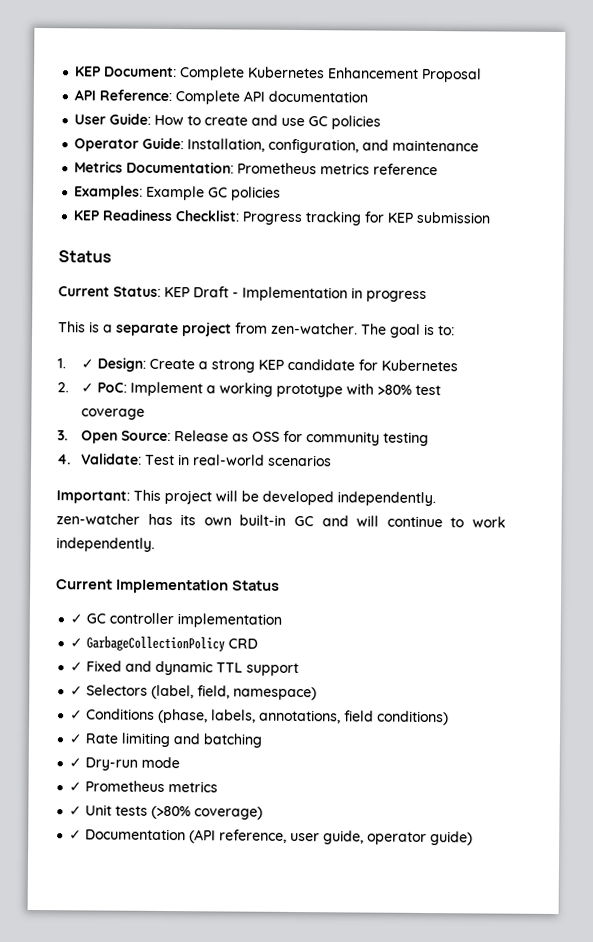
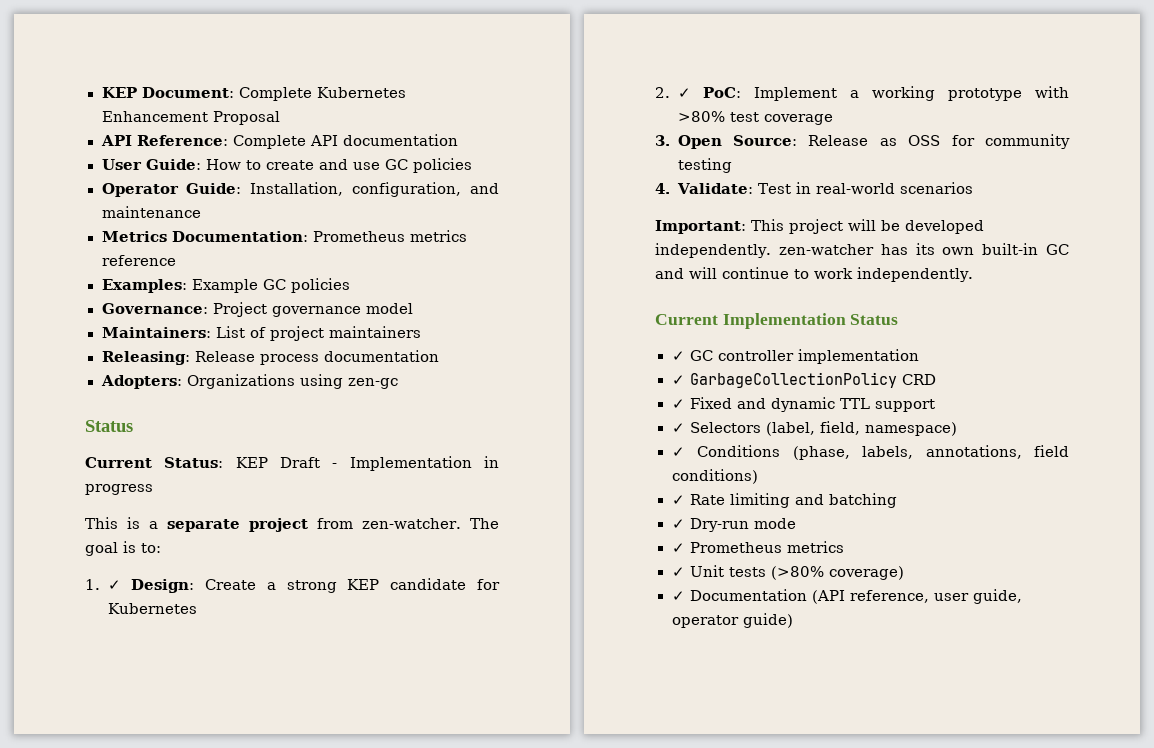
- KEP Readiness Checklist: Progress tracking for KEP submission
+ Governance: Project governance model
+ Maintainers: List of project maintainers
+ Releasing: Release process documentation
+ Adopters: Organizations using zen-gc

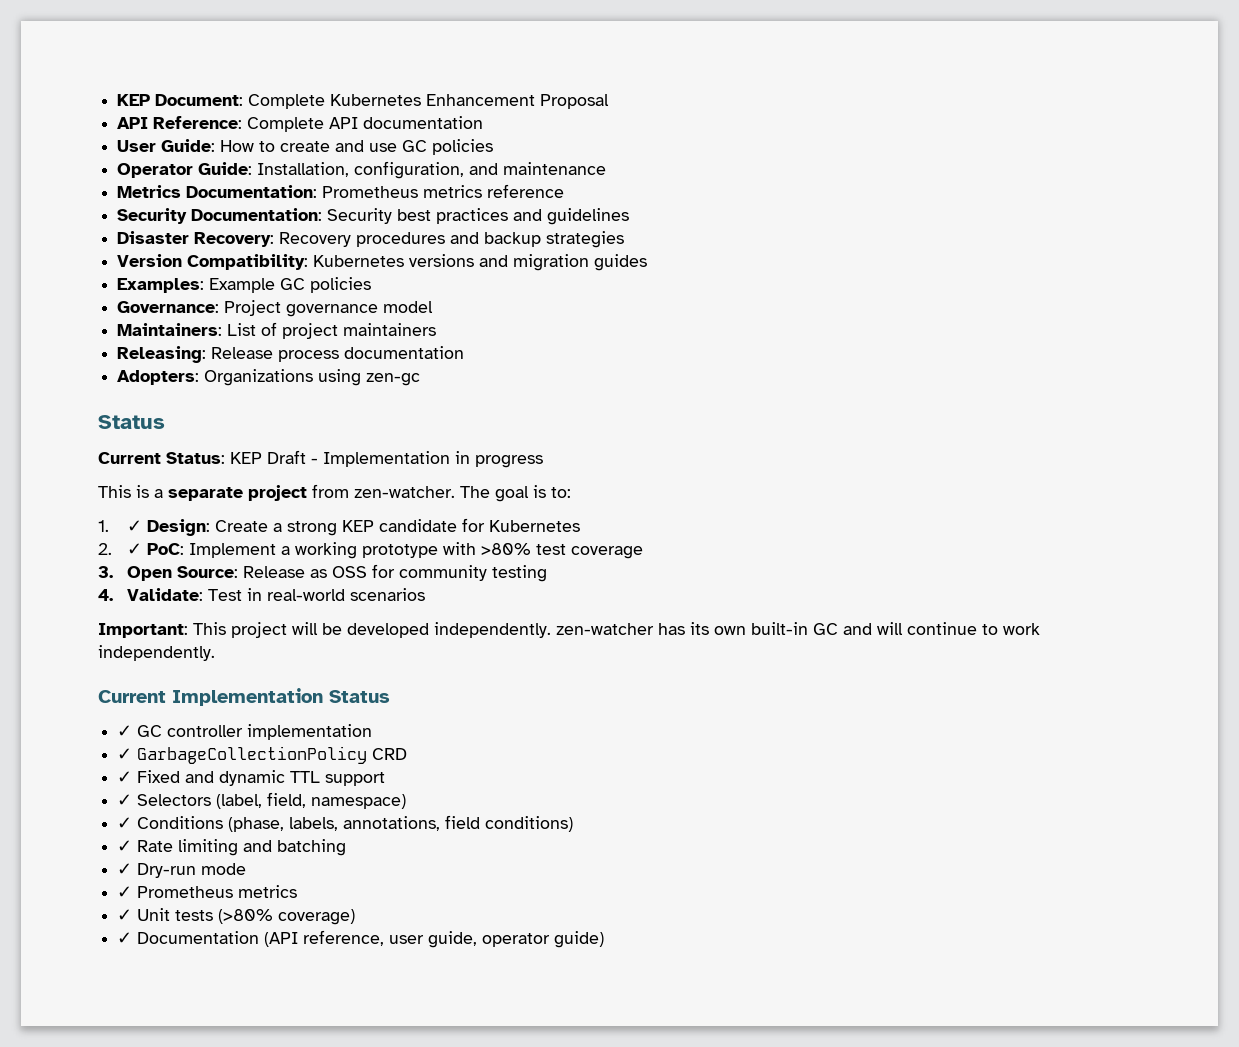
+ Security Documentation: Security best practices and guidelines
+ Disaster Recovery: Recovery procedures and backup strategies
+ Version Compatibility: Kubernetes versions and migration guides

